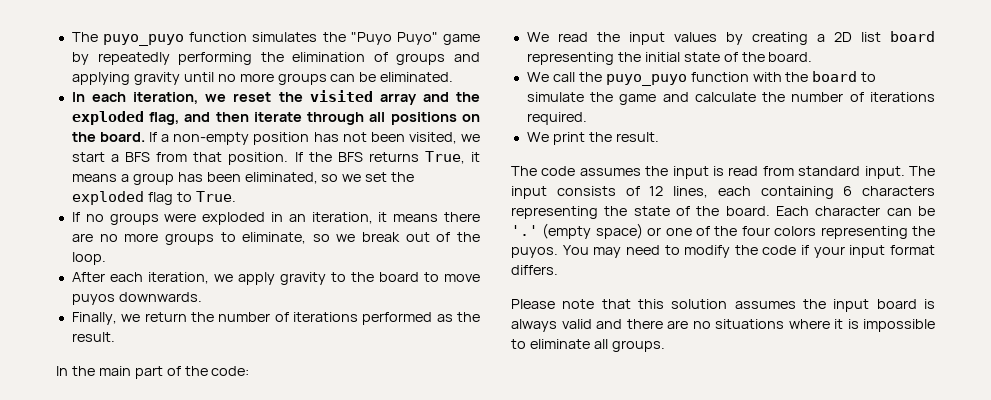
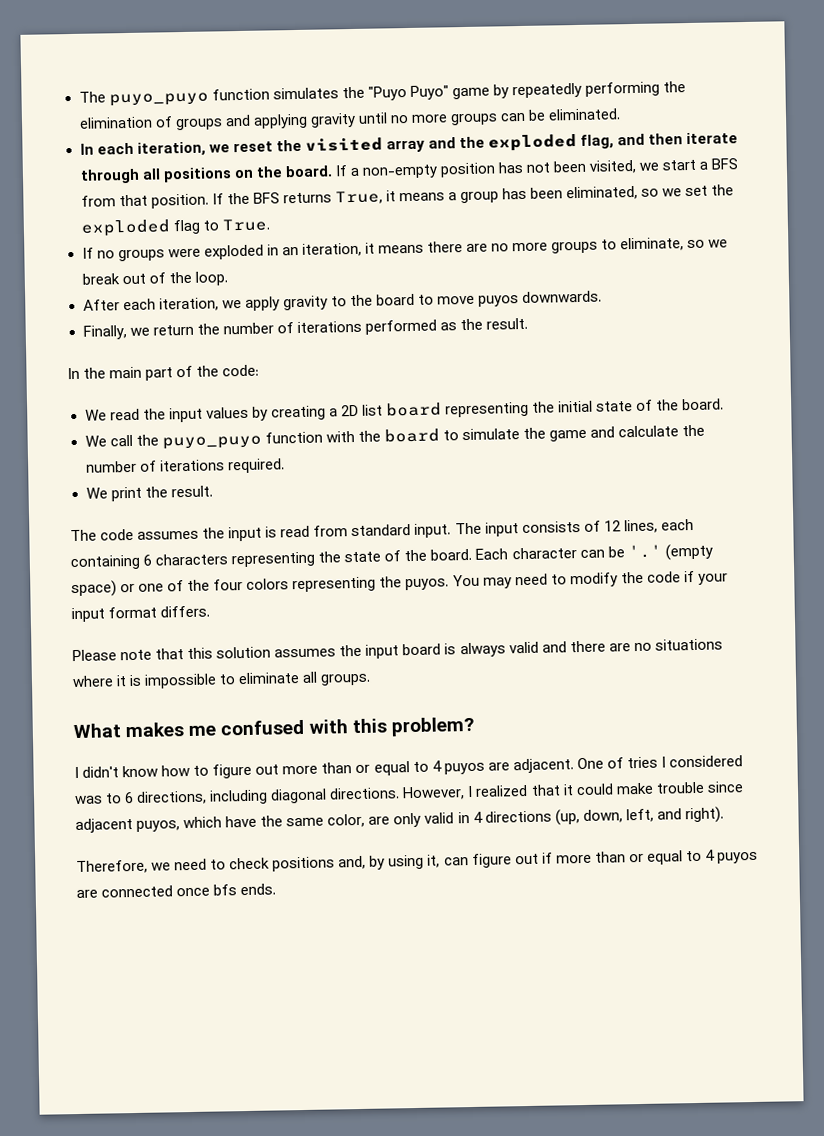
+ What makes me confused with this problem?
+ I didn't know how to figure out more than or equal to 4 puyos are adjacent. One of tries I considered was to 6 directions, including diagonal directions. However, I realized that it could make trouble since adjacent puyos, which have the same color, are only valid in 4 directions (up, down, left, and right).
+ Therefore, we need to check positions and, by using it, can figure out if more than or equal to 4 puyos are connected once bfs ends.

